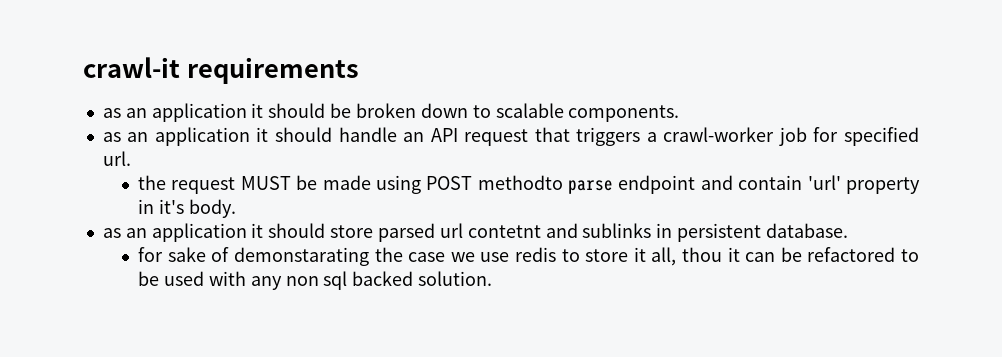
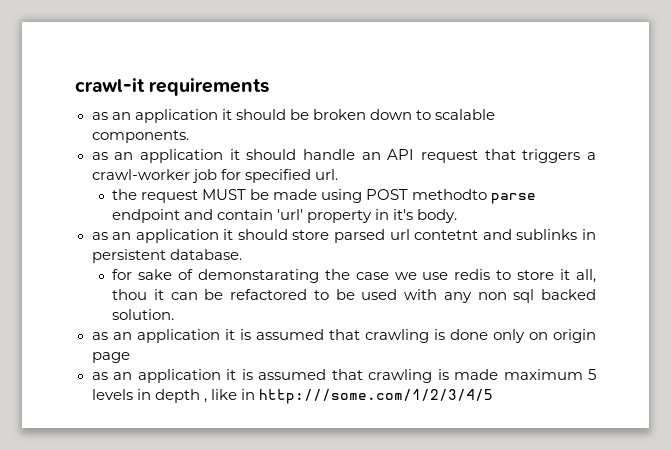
+ as an application it is assumed that crawling is done only on origin page
+ as an application it is assumed that crawling is made maximum 5 levels in depth , like in http:///some.com/1/2/3/4/5

